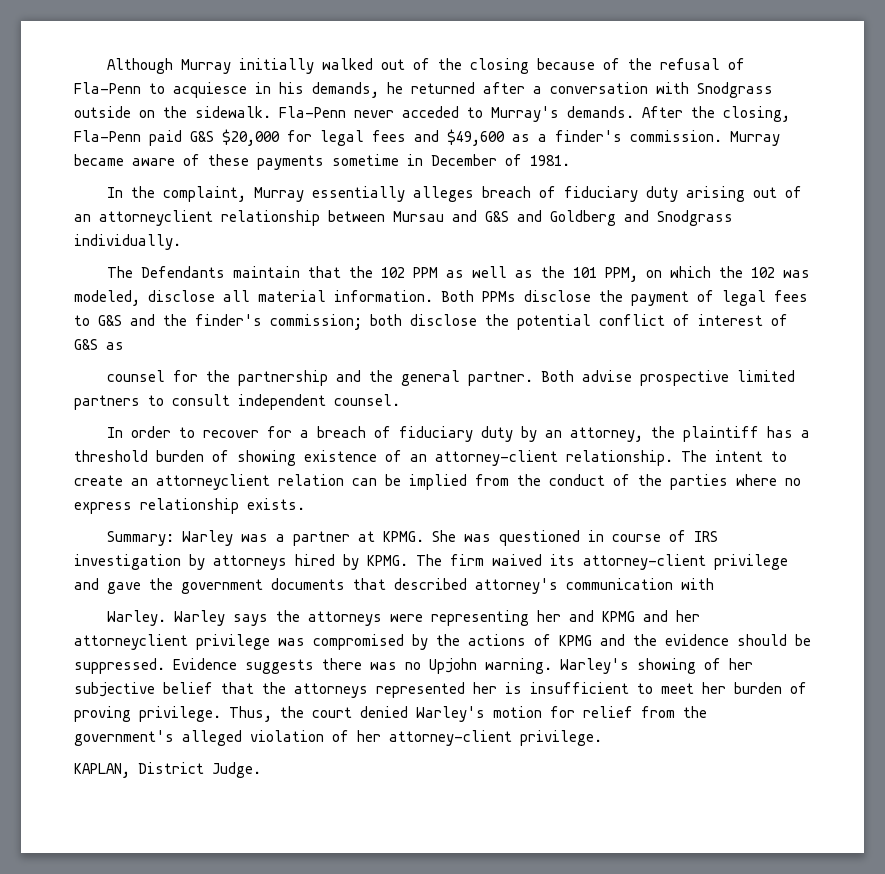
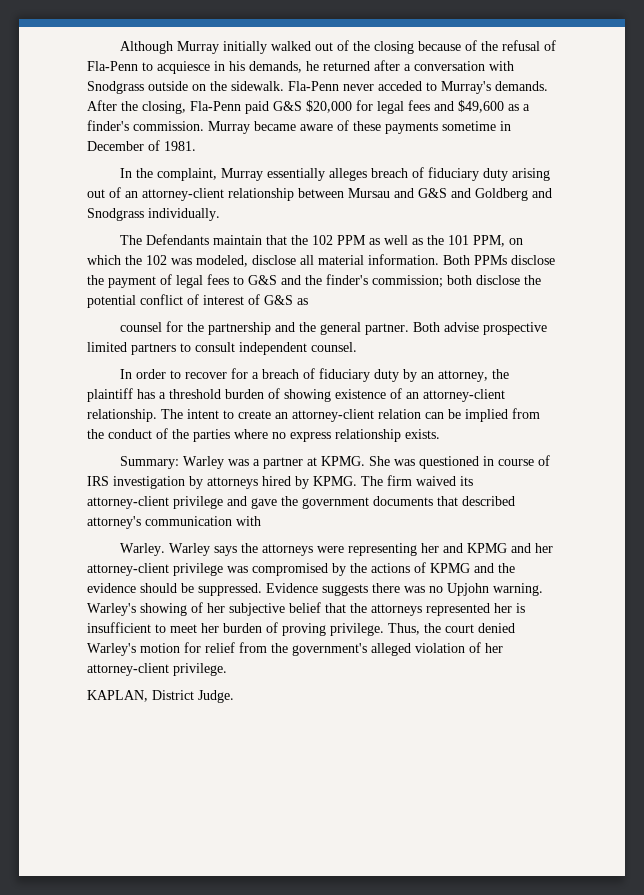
- In the complaint, Murray essentially alleges breach of fiduciary duty arising out of an attorneyclient relationship between Mursau and G&S and Goldberg and Snodgrass individually.
+ In the complaint, Murray essentially alleges breach of fiduciary duty arising out of an attorney-client relationship between Mursau and G&S and Goldberg and Snodgrass individually.
- The intent to create an attorneyclient relation can be implied from the conduct of the parties where no express relationship exists.
+ The intent to create an attorney-client relation can be implied from the conduct of the parties where no express relationship exists.
- Warley says the attorneys were representing her and KPMG and her attorneyclient privilege was compromised by the actions of KPMG and the evidence should be suppressed.
+ Warley says the attorneys were representing her and KPMG and her attorney-client privilege was compromised by the actions of KPMG and the evidence should be suppressed.

